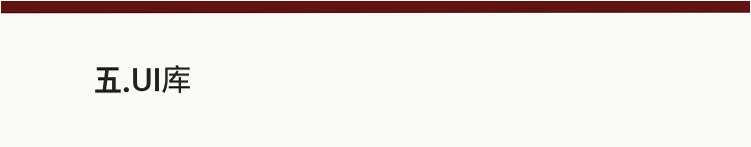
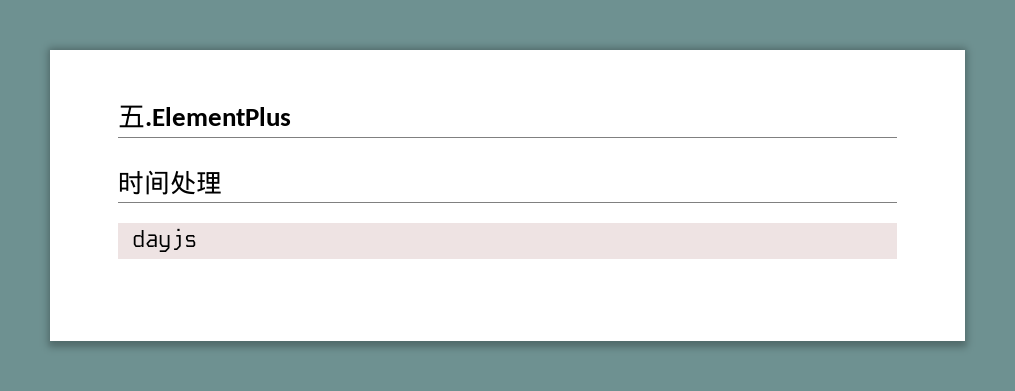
- 五.UI库
+ 五.ElementPlus
+ 时间处理
+ dayjs

